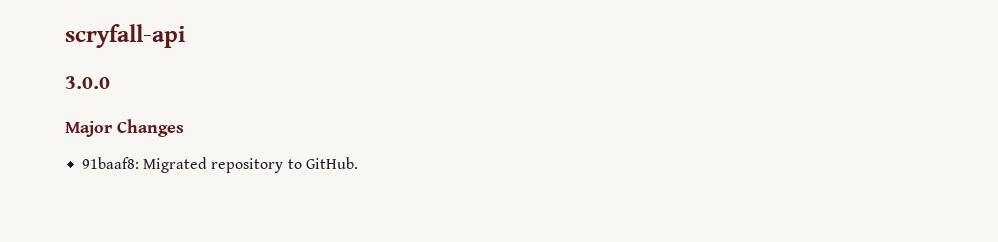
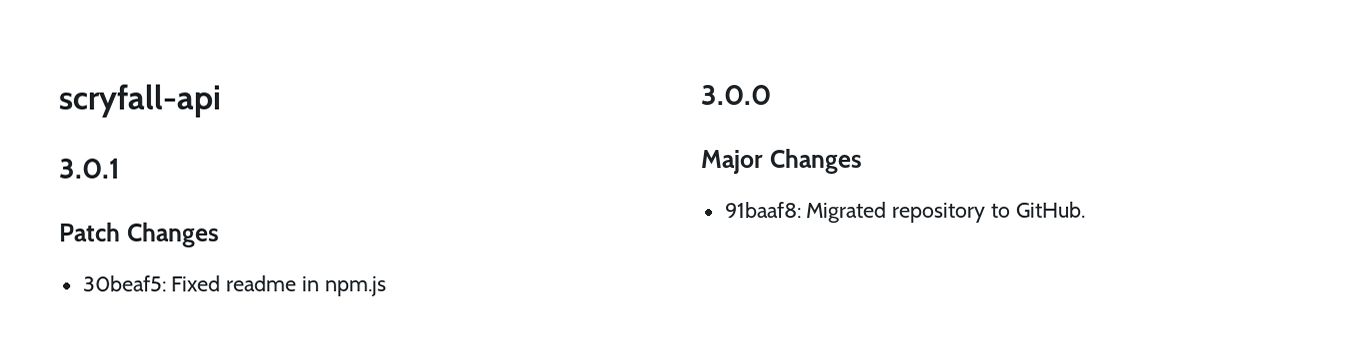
+ 3.0.1
+ Patch Changes
+ 30beaf5: Fixed readme in npm.js

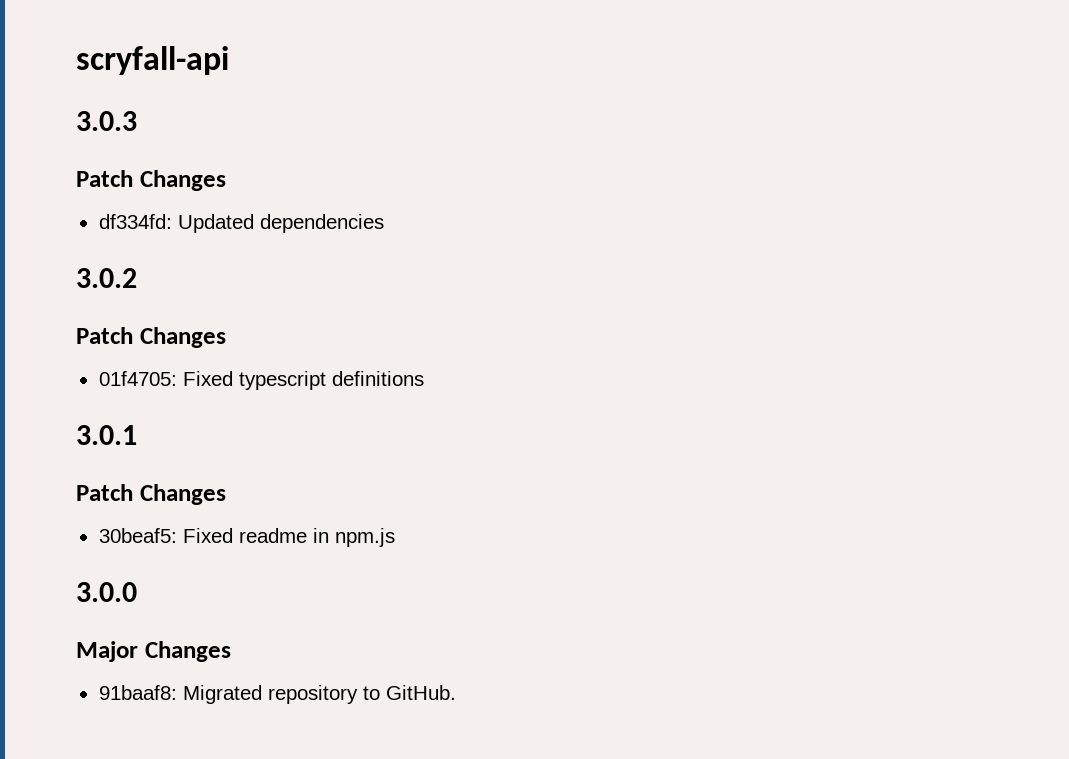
+ 3.0.3
+ Patch Changes
+ df334fd: Updated dependencies
+ 3.0.2
+ Patch Changes
+ 01f4705: Fixed typescript definitions

